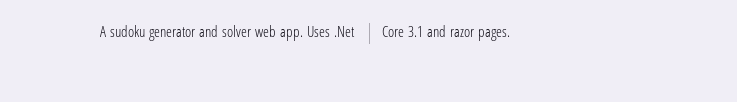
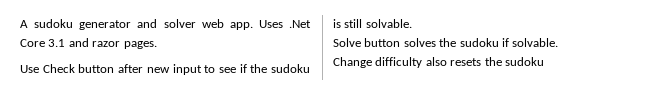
+ Use Check button after new input to see if the sudoku is still solvable.
+ Solve button solves the sudoku if solvable.
+ Change difficulty also resets the sudoku

